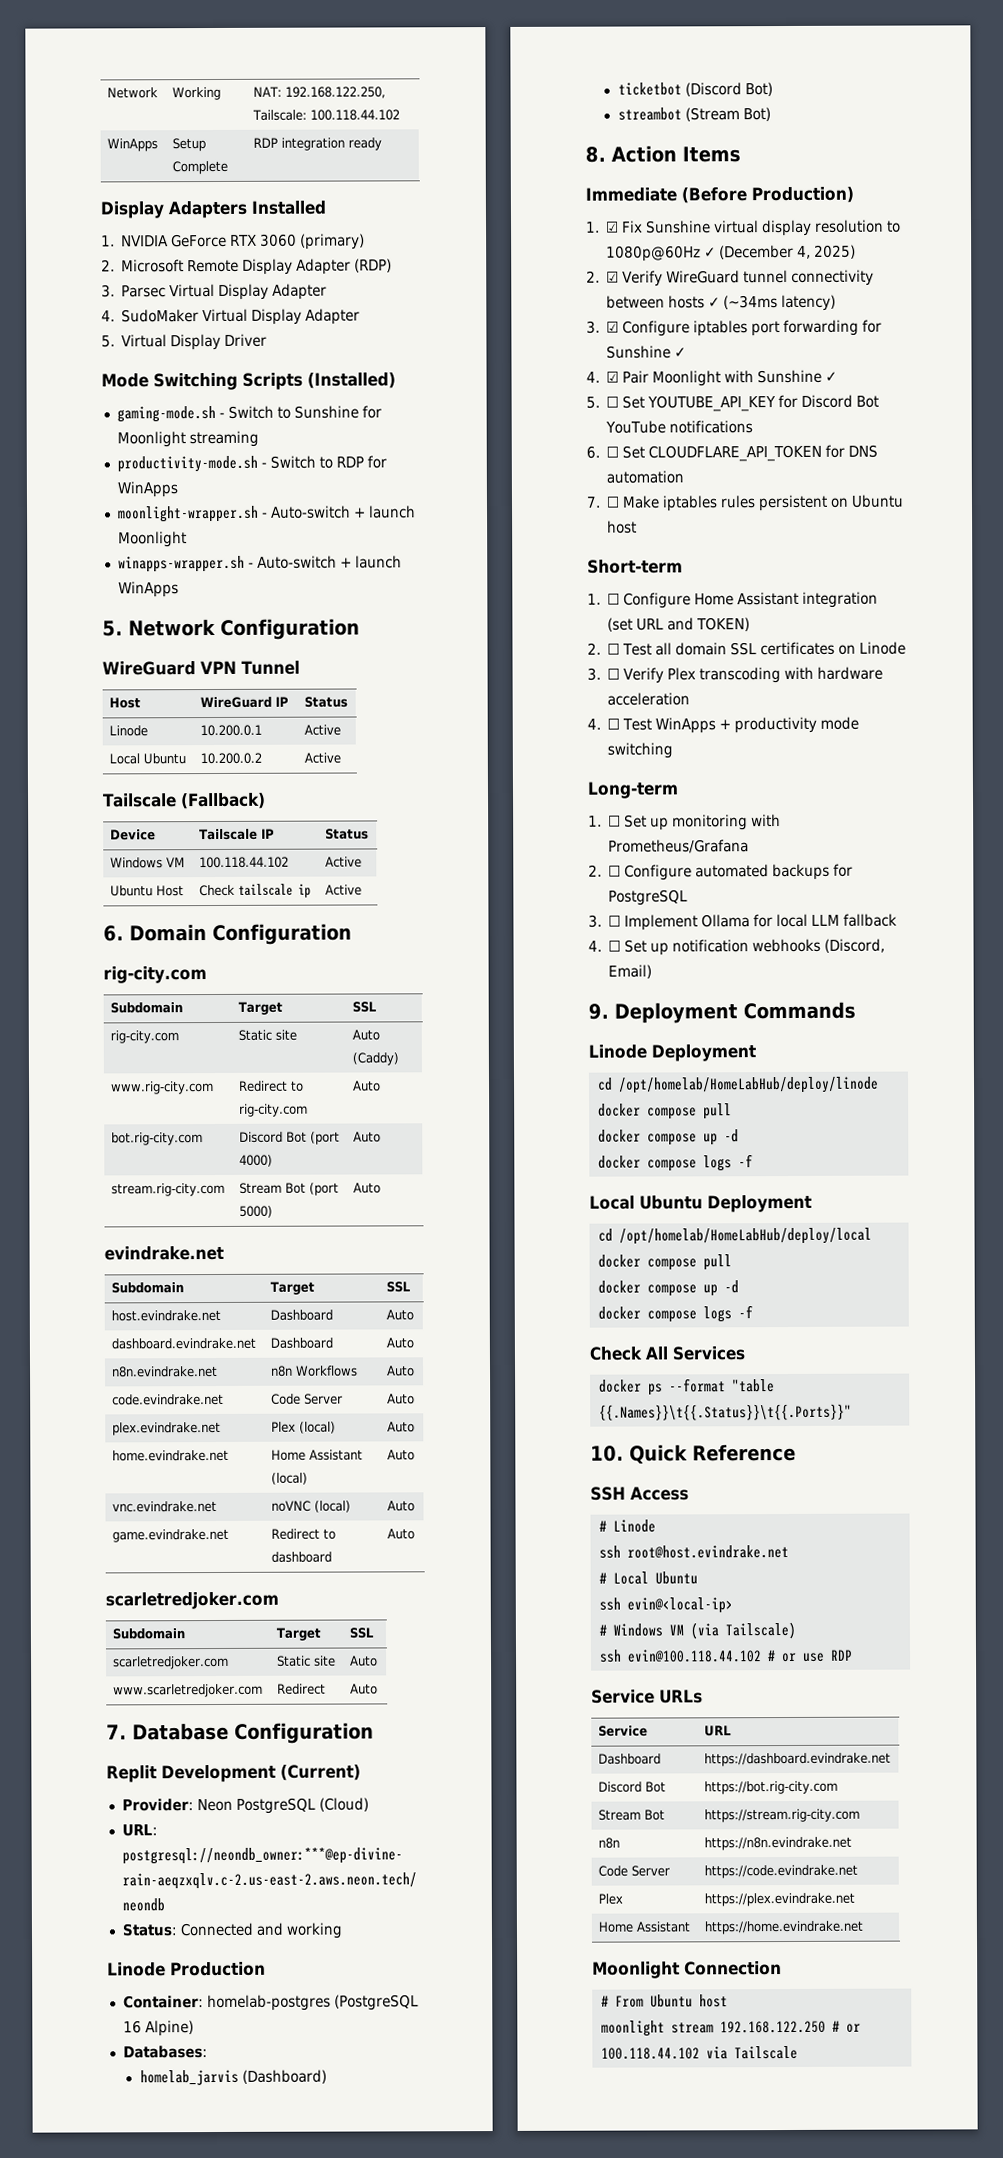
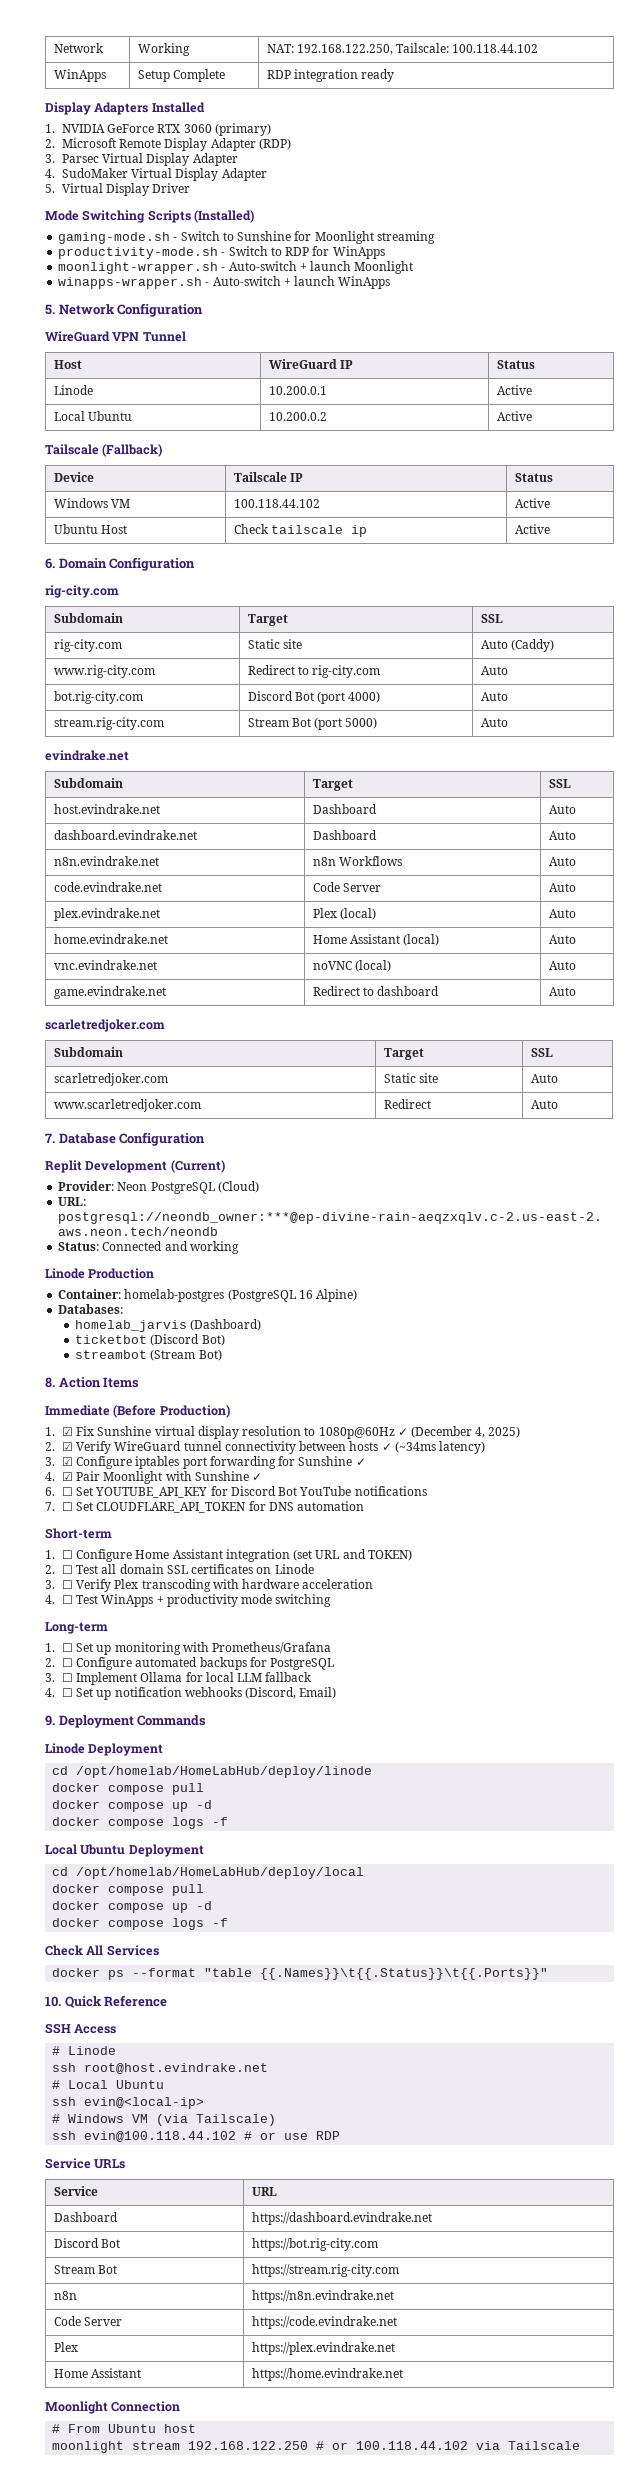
- 5. ☐ Set YOUTUBE_API_KEY for Discord Bot YouTube notifications
+ 6. ☐ Set YOUTUBE_API_KEY for Discord Bot YouTube notifications
- 6. ☐ Set CLOUDFLARE_API_TOKEN for DNS automation
+ 7. ☐ Set CLOUDFLARE_API_TOKEN for DNS automation
- 7. ☐ Make iptables rules persistent on Ubuntu host

